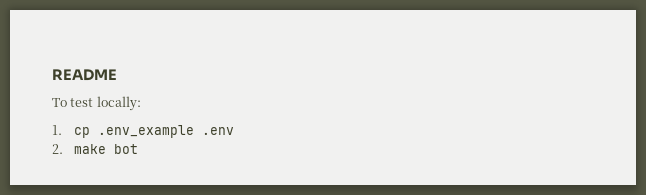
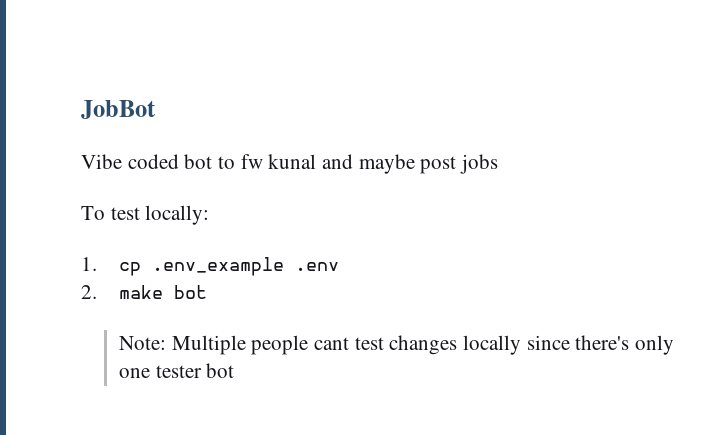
- README
+ JobBot
+ Vibe coded bot to fw kunal and maybe post jobs
+ Note: Multiple people cant test changes locally since there's only one tester bot

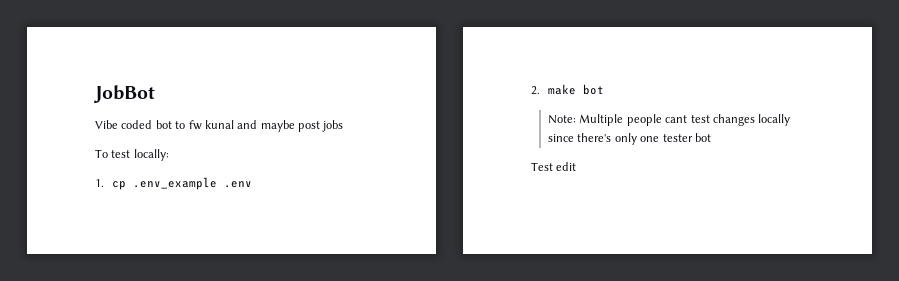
+ Test edit

